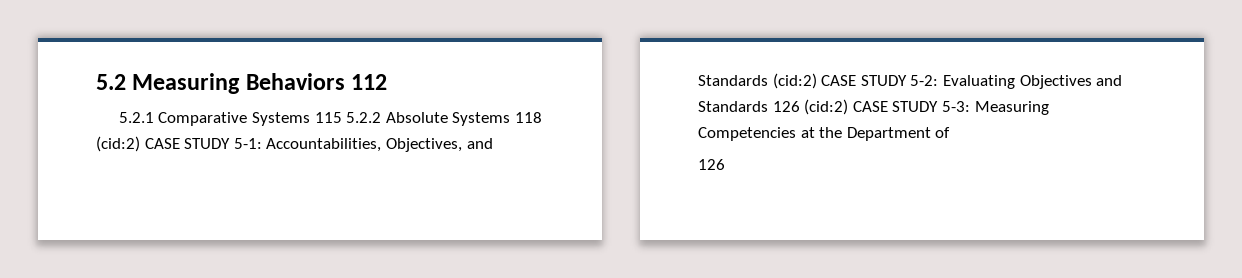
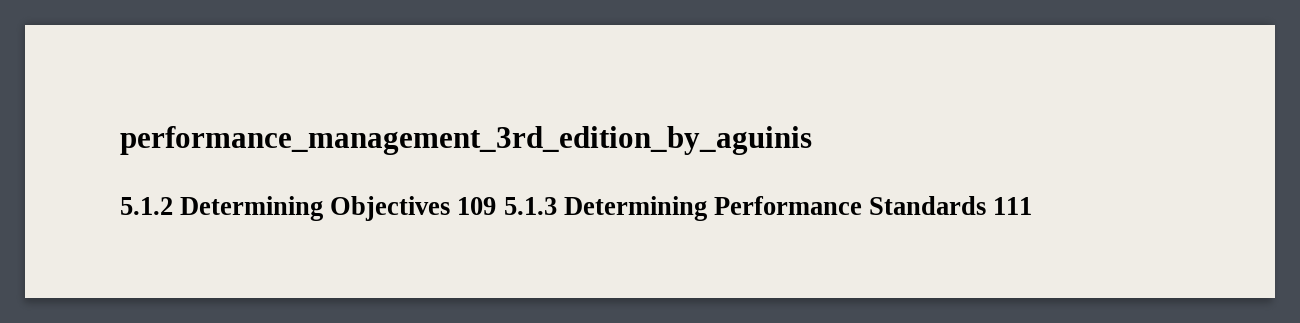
- 5.2 Measuring Behaviors 112
- 5.2.1 Comparative Systems 115 5.2.2 Absolute Systems 118 (cid:2) CASE STUDY 5-1: Accountabilities, Objectives, and Standards (cid:2) CASE STUDY 5-2: Evaluating Objectives and Standards 126 (cid:2) CASE STUDY 5-3: Measuring Competencies at the Department of
- 126
+ performance_management_3rd_edition_by_aguinis
+ 5.1.2 Determining Objectives 109 5.1.3 Determining Performance Standards 111

